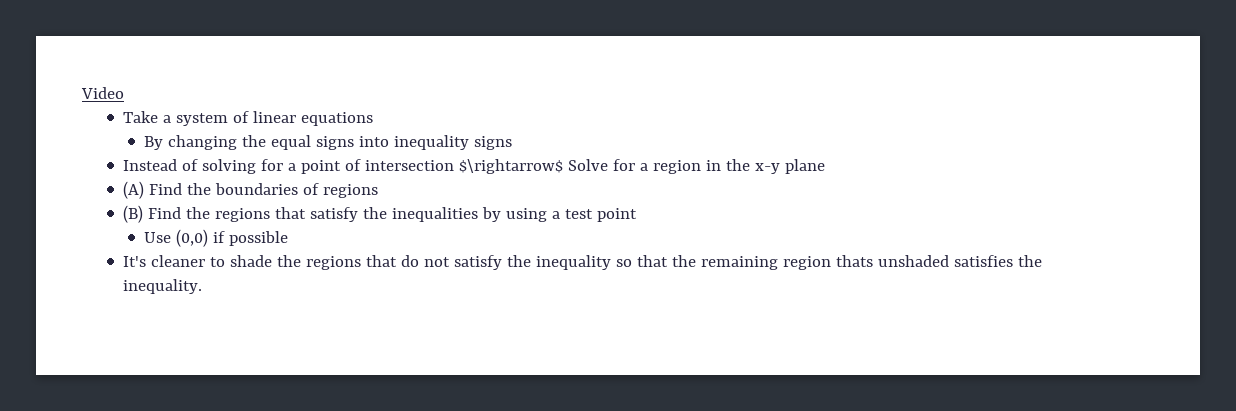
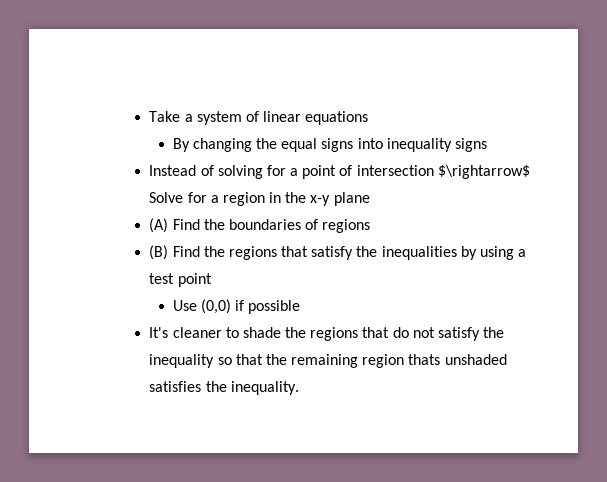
- Video

